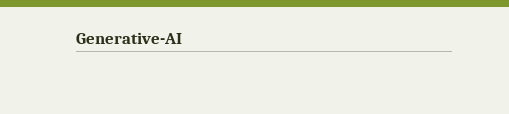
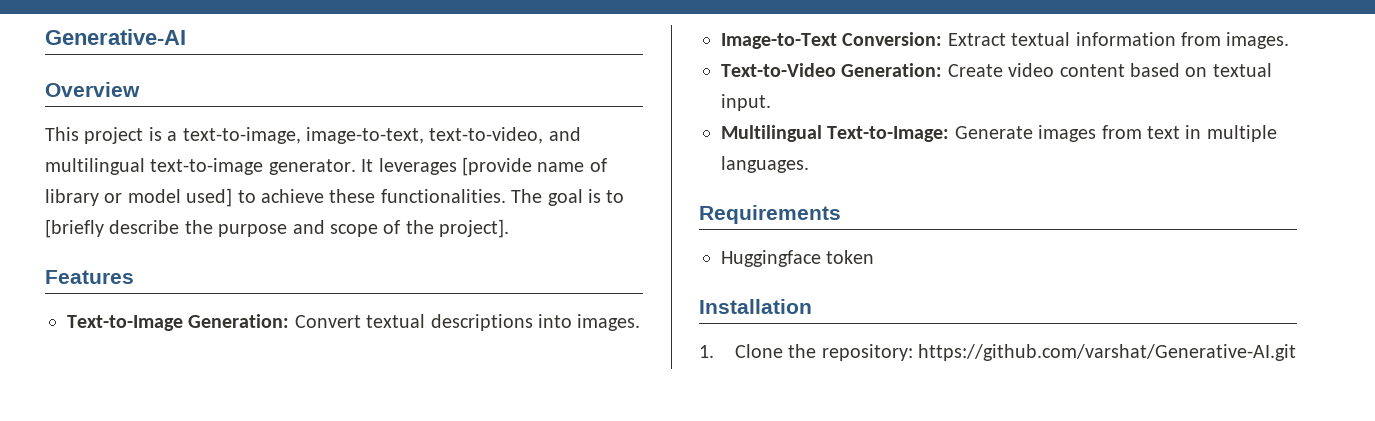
+ Overview
+ This project is a text-to-image, image-to-text, text-to-video, and multilingual text-to-image generator. It leverages [provide name of library or model used] to achieve these functionalities. The goal is to [briefly describe the purpose and scope of the project].
+ Features
+ Text-to-Image Generation: Convert textual descriptions into images.
+ Image-to-Text Conversion: Extract textual information from images.
+ Text-to-Video Generation: Create video content based on textual input.
+ Multilingual Text-to-Image: Generate images from text in multiple languages.
+ Requirements
+ Huggingface token
+ Installation
+ 1. Clone the repository: https://github.com/varshat/Generative-AI.git

